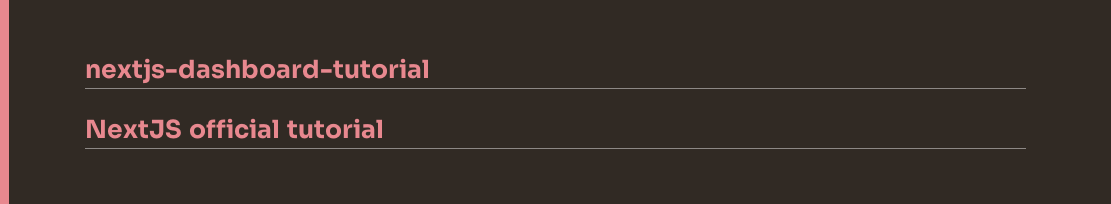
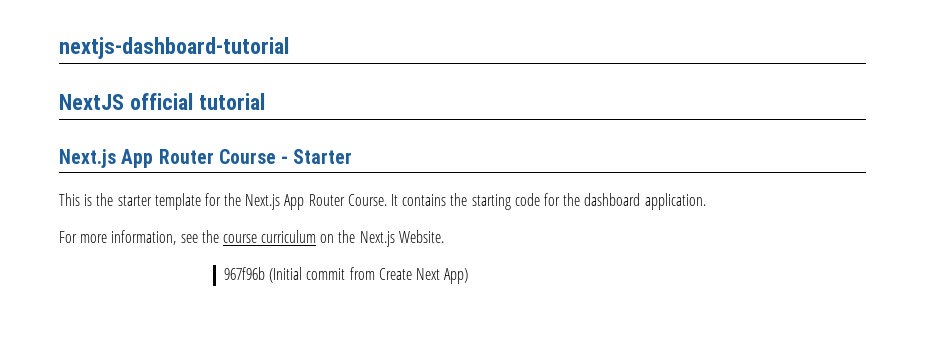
+ Next.js App Router Course - Starter
+ This is the starter template for the Next.js App Router Course. It contains the starting code for the dashboard application.
+ For more information, see the course curriculum on the Next.js Website.
+ 967f96b (Initial commit from Create Next App)

